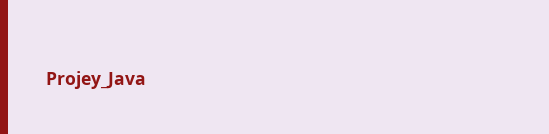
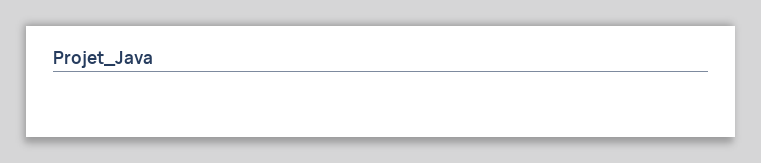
- Projey_Java
+ Projet_Java

